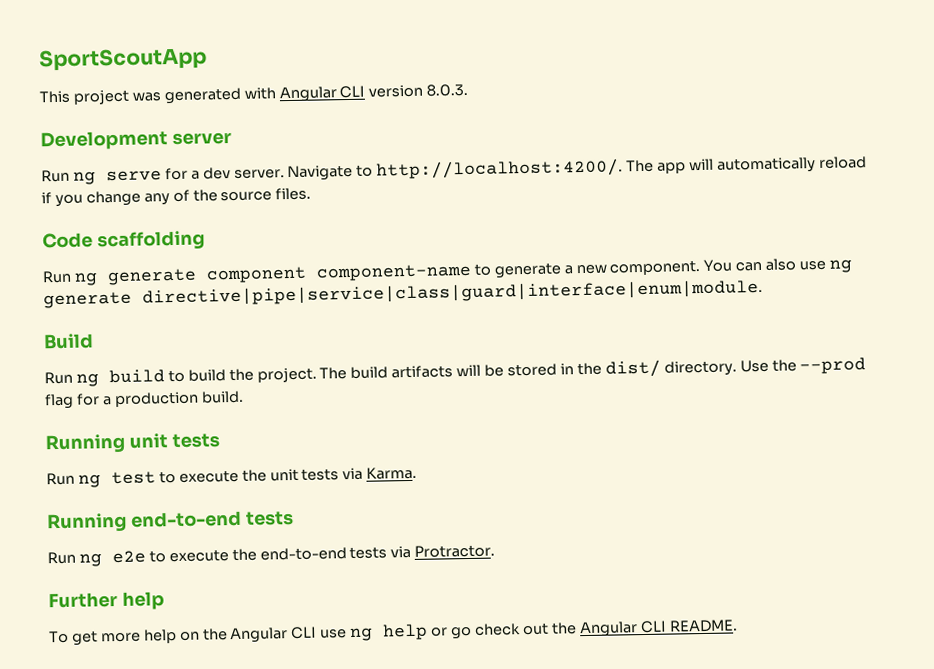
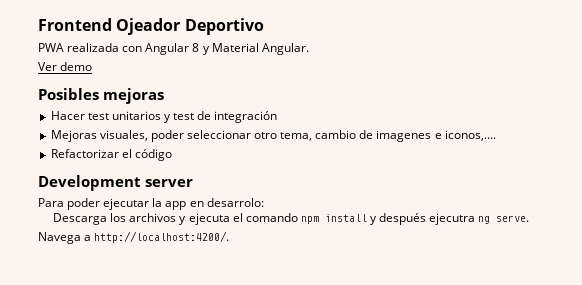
- SportScoutApp
- This project was generated with Angular CLI version 8.0.3.
+ Frontend Ojeador Deportivo
+ PWA realizada con Angular 8 y Material Angular.
+ Ver demo
+ Posibles mejoras
+ Hacer test unitarios y test de integración
+ Mejoras visuales, poder seleccionar otro tema, cambio de imagenes e iconos,....
+ Refactorizar el código
  Development server
- Run ng serve for a dev server. Navigate to http://localhost:4200/. The app will automatically reload if you change any of the source files.
- Code scaffolding
- Run ng generate component component-name to generate a new component. You can also use ng generate directive|pipe|service|class|guard|interface|enum|module.
- Build
- Run ng build to build the project. The build artifacts will be stored in the dist/ directory. Use the --prod flag for a production build.
- Running unit tests
- Run ng test to execute the unit tests via Karma.
- Running end-to-end tests
- Run ng e2e to execute the end-to-end tests via Protractor.
- Further help
- To get more help on the Angular CLI use ng help or go check out the Angular CLI README.
+ Para poder ejecutar la app en desarrolo:
+ Descarga los archivos y ejecuta el comando npm install y después ejecutra ng serve.
+ Navega a http://localhost:4200/.

